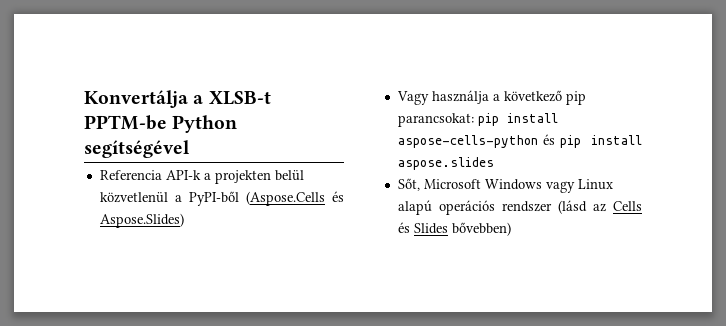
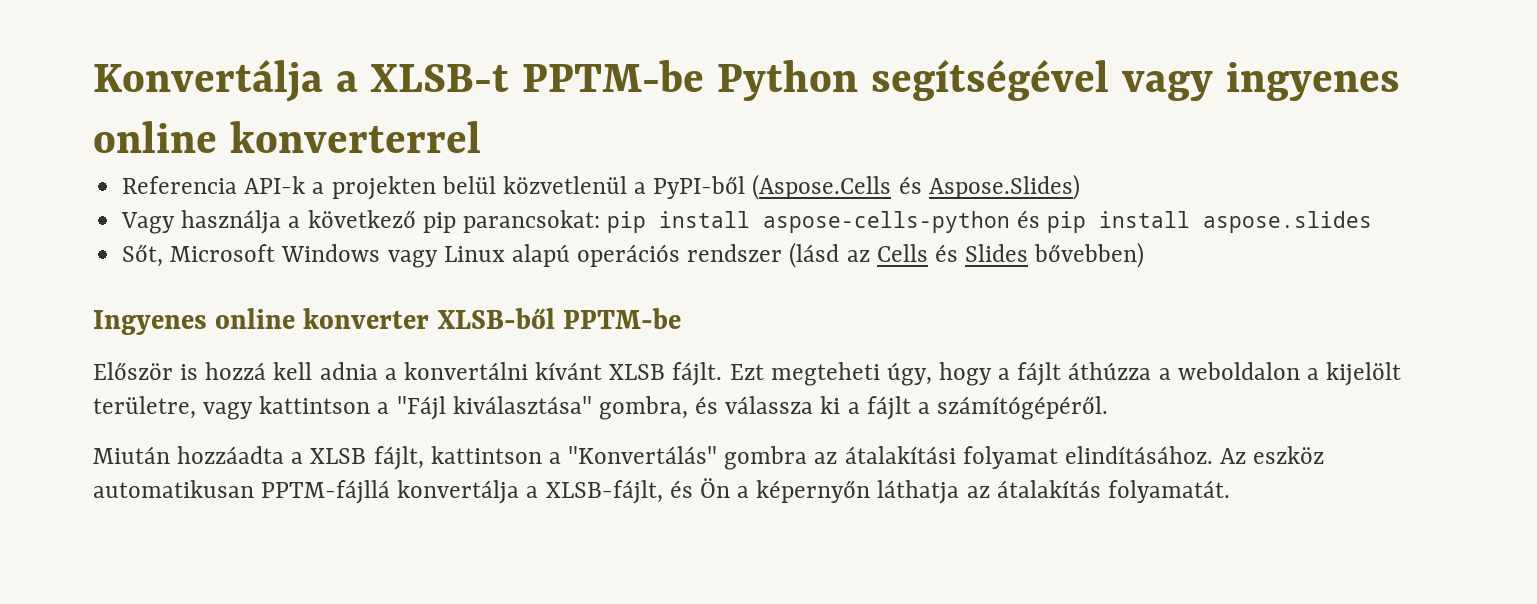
- Konvertálja a XLSB-t PPTM-be Python segítségével
+ Konvertálja a XLSB-t PPTM-be Python segítségével vagy ingyenes online konverterrel
+ Ingyenes online konverter XLSB-ből PPTM-be
+ Először is hozzá kell adnia a konvertálni kívánt XLSB fájlt. Ezt megteheti úgy, hogy a fájlt áthúzza a weboldalon a kijelölt területre, vagy kattintson a "Fájl kiválasztása" gombra, és válassza ki a fájlt a számítógépéről.
+ Miután hozzáadta a XLSB fájlt, kattintson a "Konvertálás" gombra az átalakítási folyamat elindításához. Az eszköz automatikusan PPTM-fájllá konvertálja a XLSB-fájlt, és Ön a képernyőn láthatja az átalakítás folyamatát.

